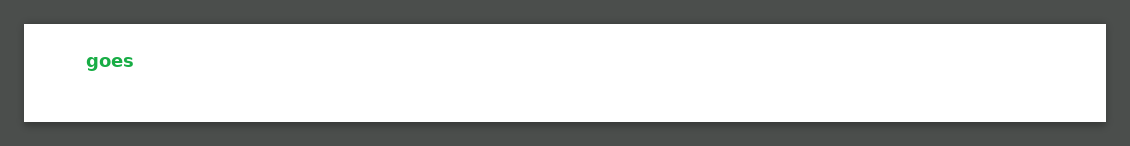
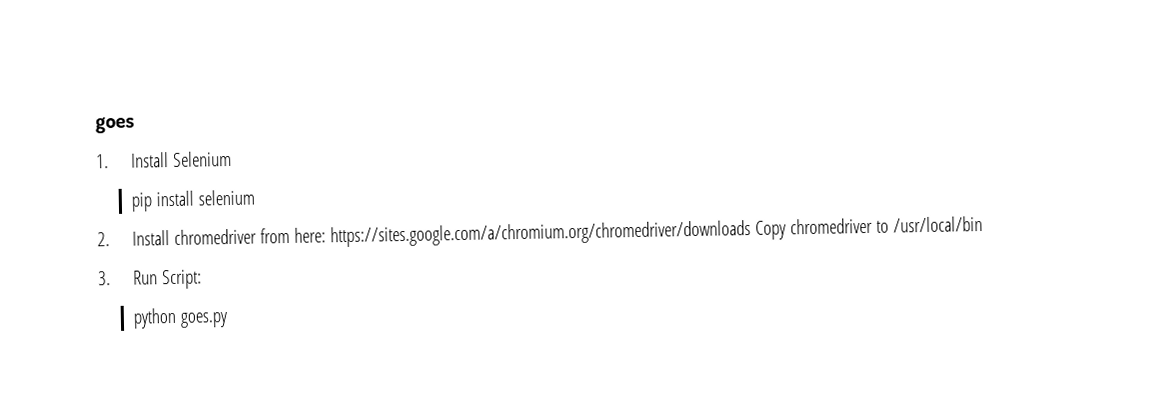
+ 1. Install Selenium
+ pip install selenium
+ 2. Install chromedriver from here: https://sites.google.com/a/chromium.org/chromedriver/downloads Copy chromedriver to /usr/local/bin
+ 3. Run Script:
+ python goes.py

